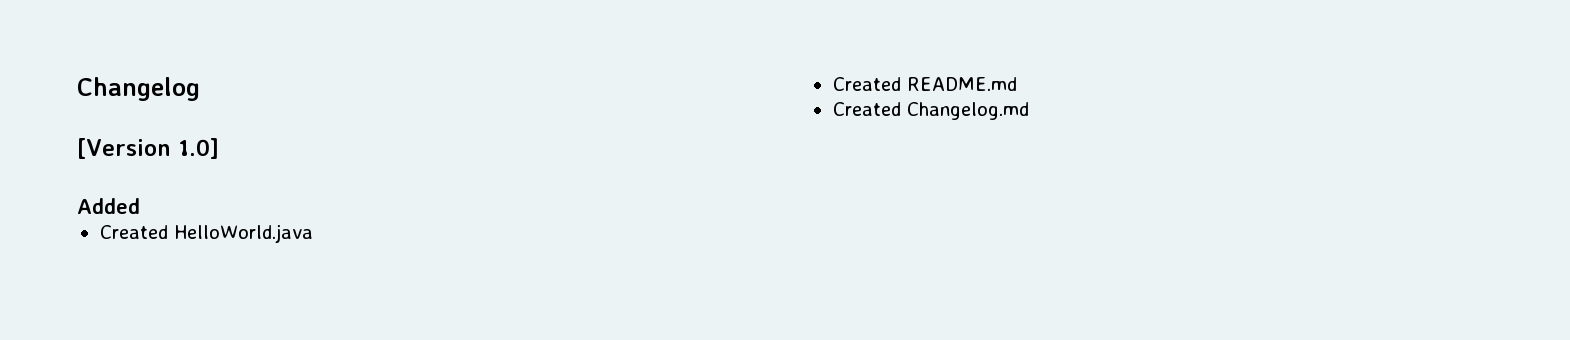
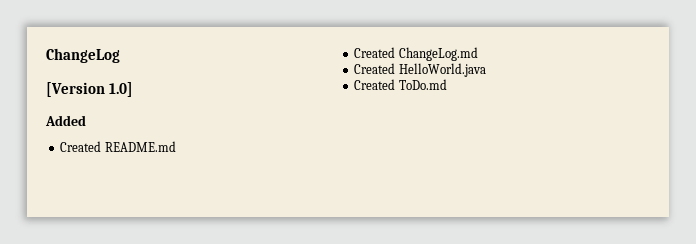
- Changelog
+ ChangeLog
+ Created README.md
+ Created ChangeLog.md
- Created README.md
- Created Changelog.md
+ Created ToDo.md

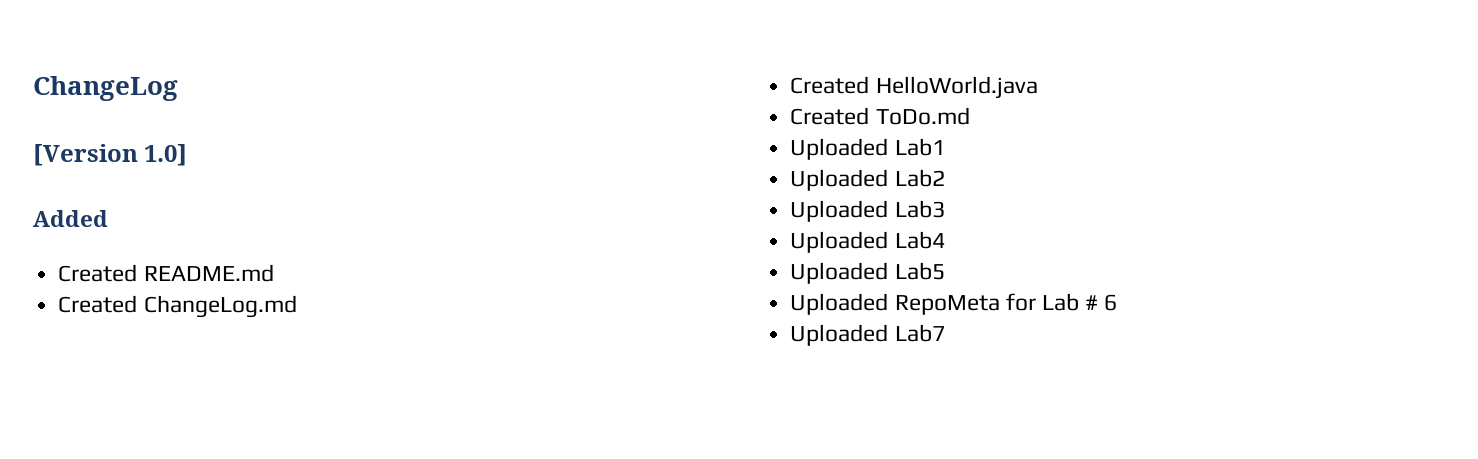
+ Uploaded Lab1
+ Uploaded Lab2
+ Uploaded Lab3
+ Uploaded Lab4
+ Uploaded Lab5
+ Uploaded RepoMeta for Lab # 6
+ Uploaded Lab7

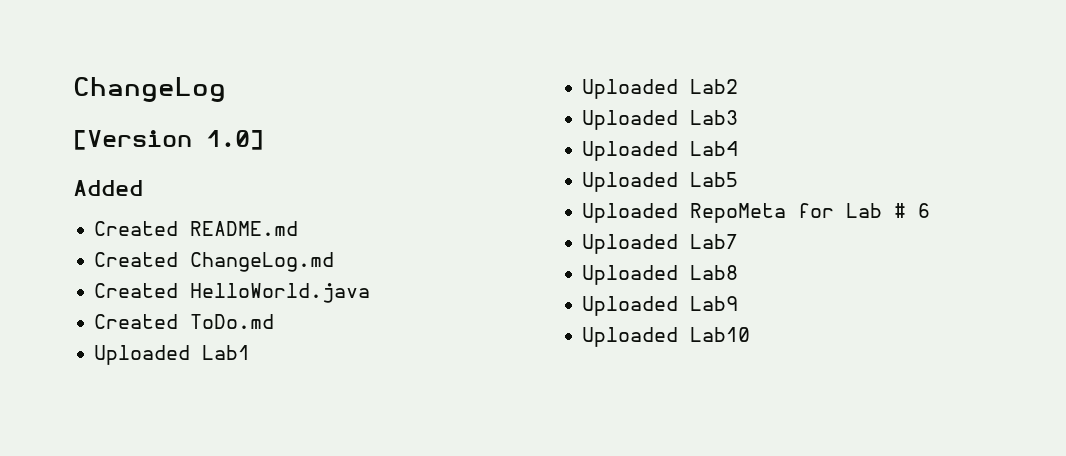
+ Uploaded Lab8
+ Uploaded Lab9
+ Uploaded Lab10

